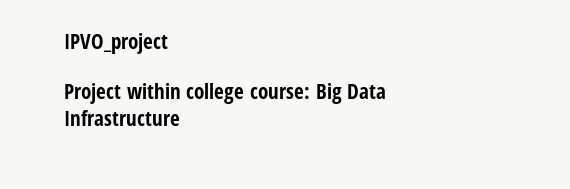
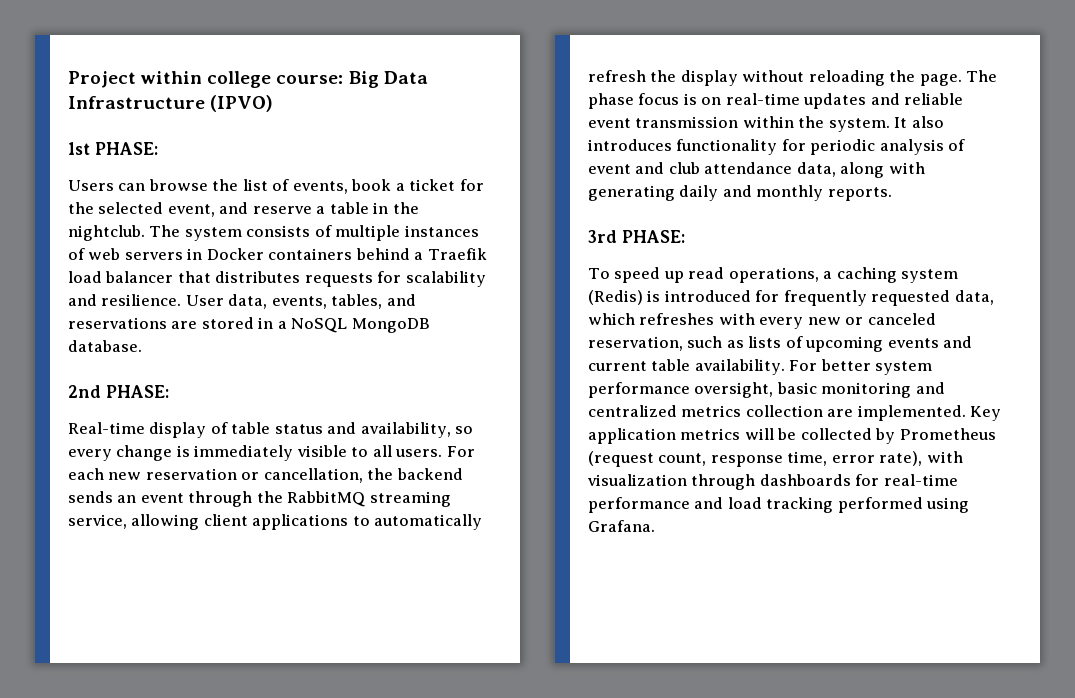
- IPVO_project
- Project within college course: Big Data Infrastructure
+ Project within college course: Big Data Infrastructure (IPVO)
+ 1st PHASE:
+ Users can browse the list of events, book a ticket for the selected event, and reserve a table in the nightclub. The system consists of multiple instances of web servers in Docker containers behind a Traefik load balancer that distributes requests for scalability and resilience. User data, events, tables, and reservations are stored in a NoSQL MongoDB database.
+ 2nd PHASE:
+ Real-time display of table status and availability, so every change is immediately visible to all users. For each new reservation or cancellation, the backend sends an event through the RabbitMQ streaming service, allowing client applications to automatically refresh the display without reloading the page. The phase focus is on real-time updates and reliable event transmission within the system. It also introduces functionality for periodic analysis of event and club attendance data, along with generating daily and monthly reports.
+ 3rd PHASE:
+ To speed up read operations, a caching system (Redis) is introduced for frequently requested data, which refreshes with every new or canceled reservation, such as lists of upcoming events and current table availability. For better system performance oversight, basic monitoring and centralized metrics collection are implemented. Key application metrics will be collected by Prometheus (request count, response time, error rate), with visualization through dashboards for real-time performance and load tracking performed using Grafana.

